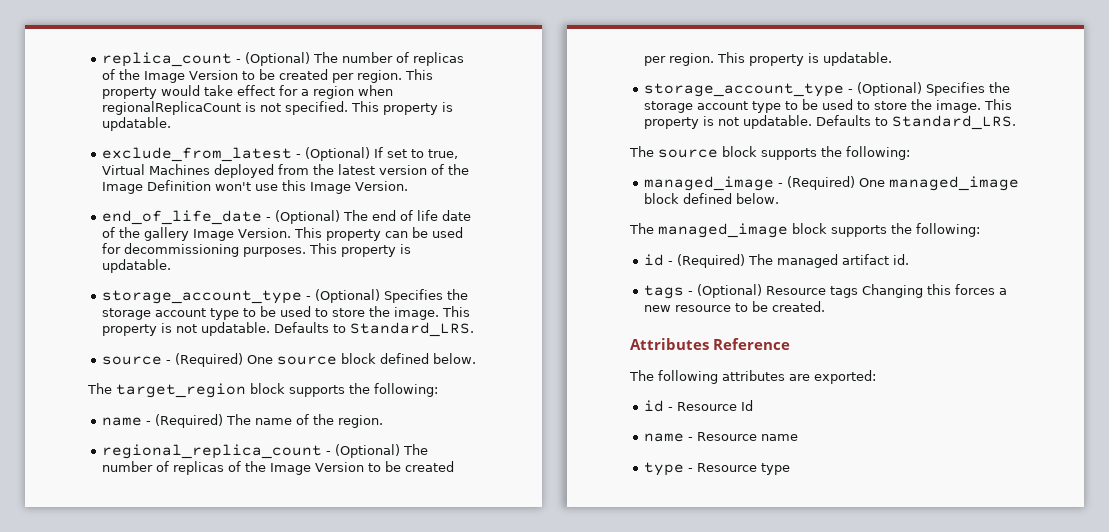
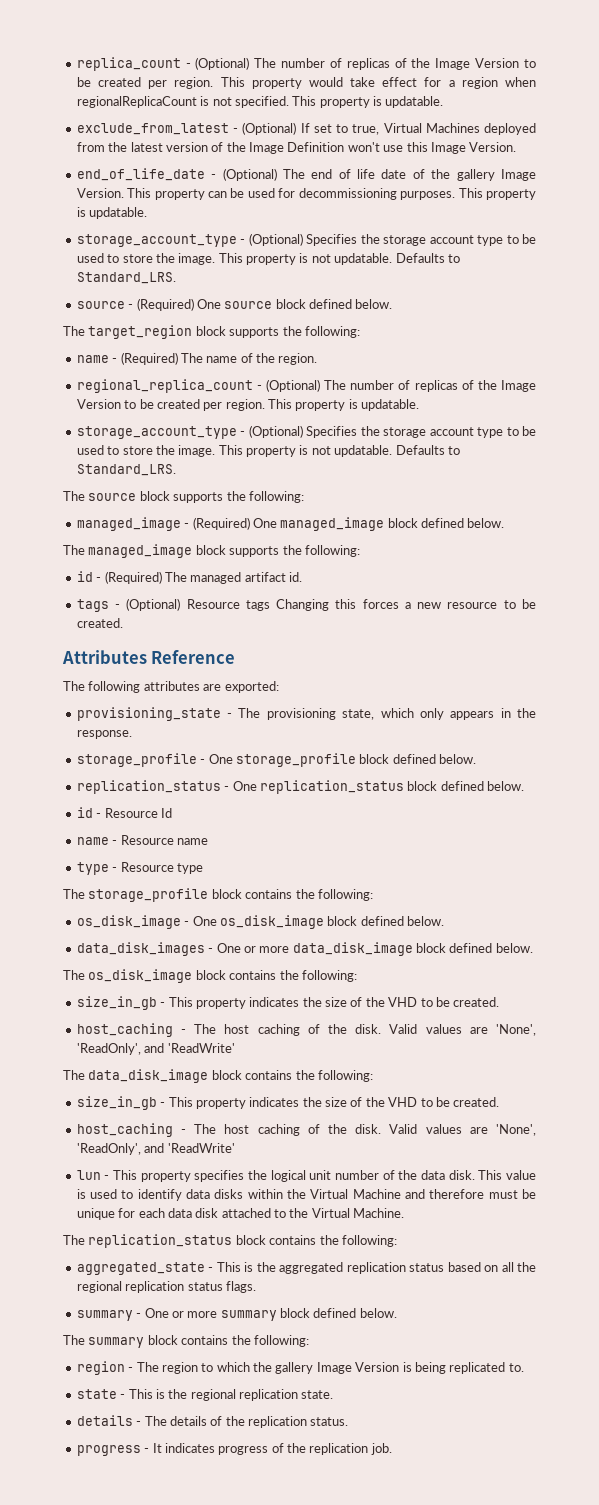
+ provisioning_state - The provisioning state, which only appears in the response.
+ storage_profile - One storage_profile block defined below.
+ replication_status - One replication_status block defined below.
+ The storage_profile block contains the following:
+ os_disk_image - One os_disk_image block defined below.
+ data_disk_images - One or more data_disk_image block defined below.
+ The os_disk_image block contains the following:
+ size_in_gb - This property indicates the size of the VHD to be created.
+ host_caching - The host caching of the disk. Valid values are 'None', 'ReadOnly', and 'ReadWrite'
+ The data_disk_image block contains the following:
+ size_in_gb - This property indicates the size of the VHD to be created.
+ host_caching - The host caching of the disk. Valid values are 'None', 'ReadOnly', and 'ReadWrite'
+ lun - This property specifies the logical unit number of the data disk. This value is used to identify data disks within the Virtual Machine and therefore must be unique for each data disk attached to the Virtual Machine.
+ The replication_status block contains the following:
+ aggregated_state - This is the aggregated replication status based on all the regional replication status flags.
+ summary - One or more summary block defined below.
+ The summary block contains the following:
+ region - The region to which the gallery Image Version is being replicated to.
+ state - This is the regional replication state.
+ details - The details of the replication status.
+ progress - It indicates progress of the replication job.

